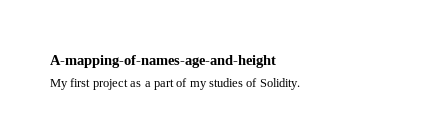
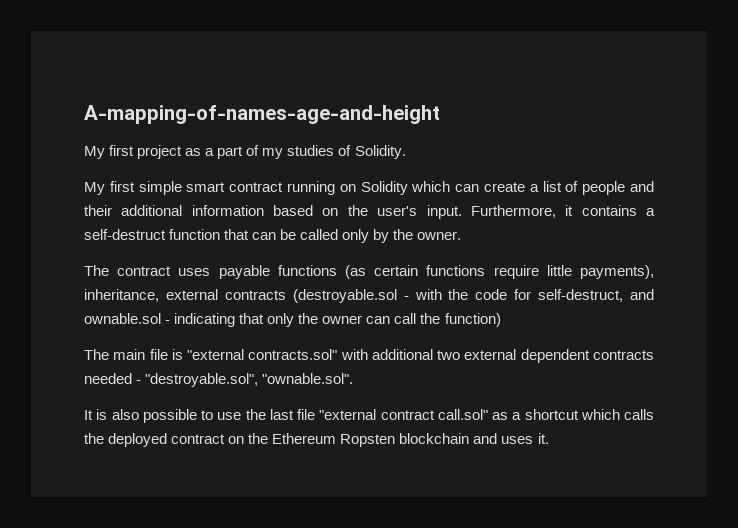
+ My first simple smart contract running on Solidity which can create a list of people and their additional information based on the user's input. Furthermore, it contains a self-destruct function that can be called only by the owner.
+ The contract uses payable functions (as certain functions require little payments), inheritance, external contracts (destroyable.sol - with the code for self-destruct, and ownable.sol - indicating that only the owner can call the function)
+ The main file is "external contracts.sol" with additional two external dependent contracts needed - "destroyable.sol", "ownable.sol".
+ It is also possible to use the last file "external contract call.sol" as a shortcut which calls the deployed contract on the Ethereum Ropsten blockchain and uses it.

